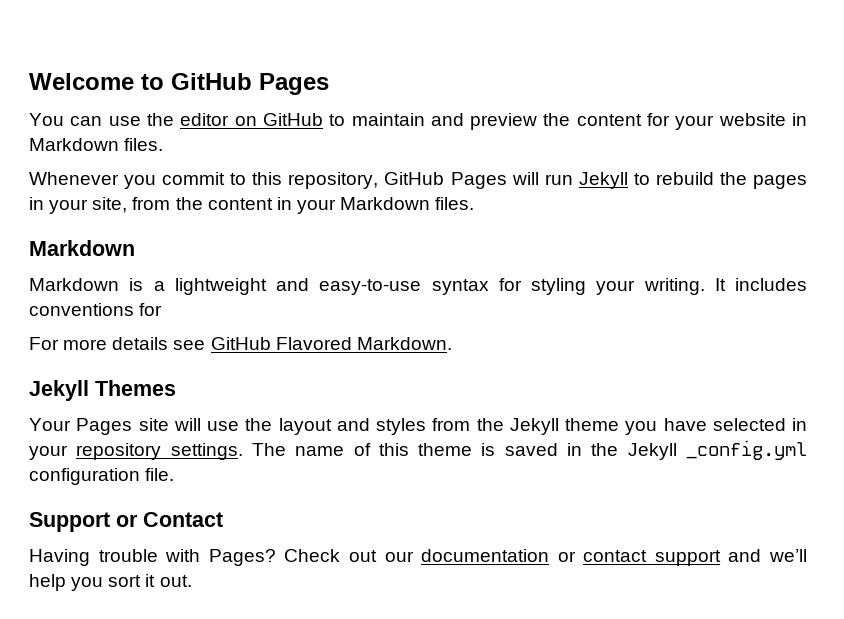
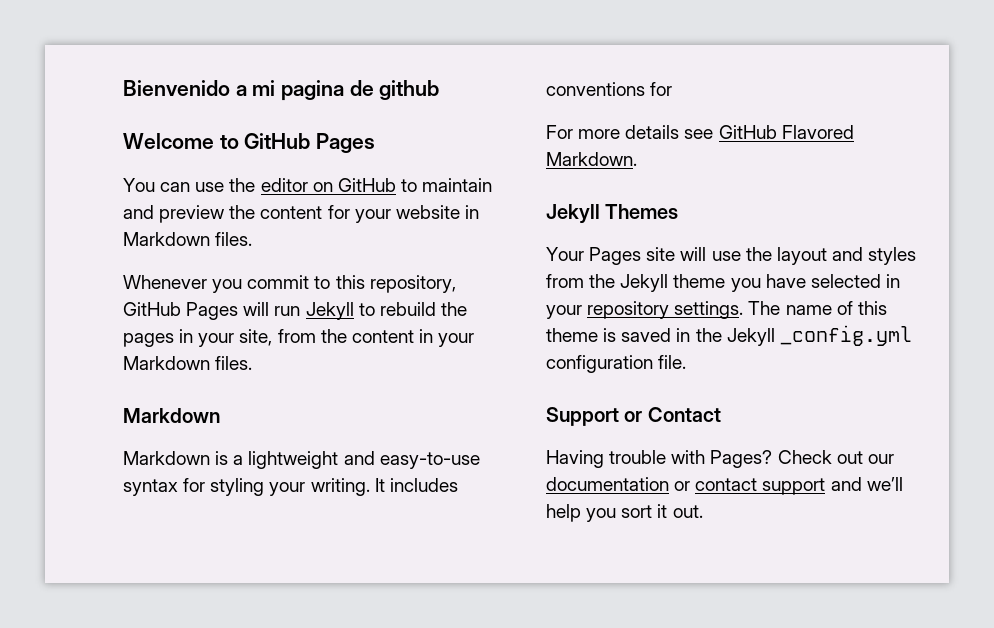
+ Bienvenido a mi pagina de github

